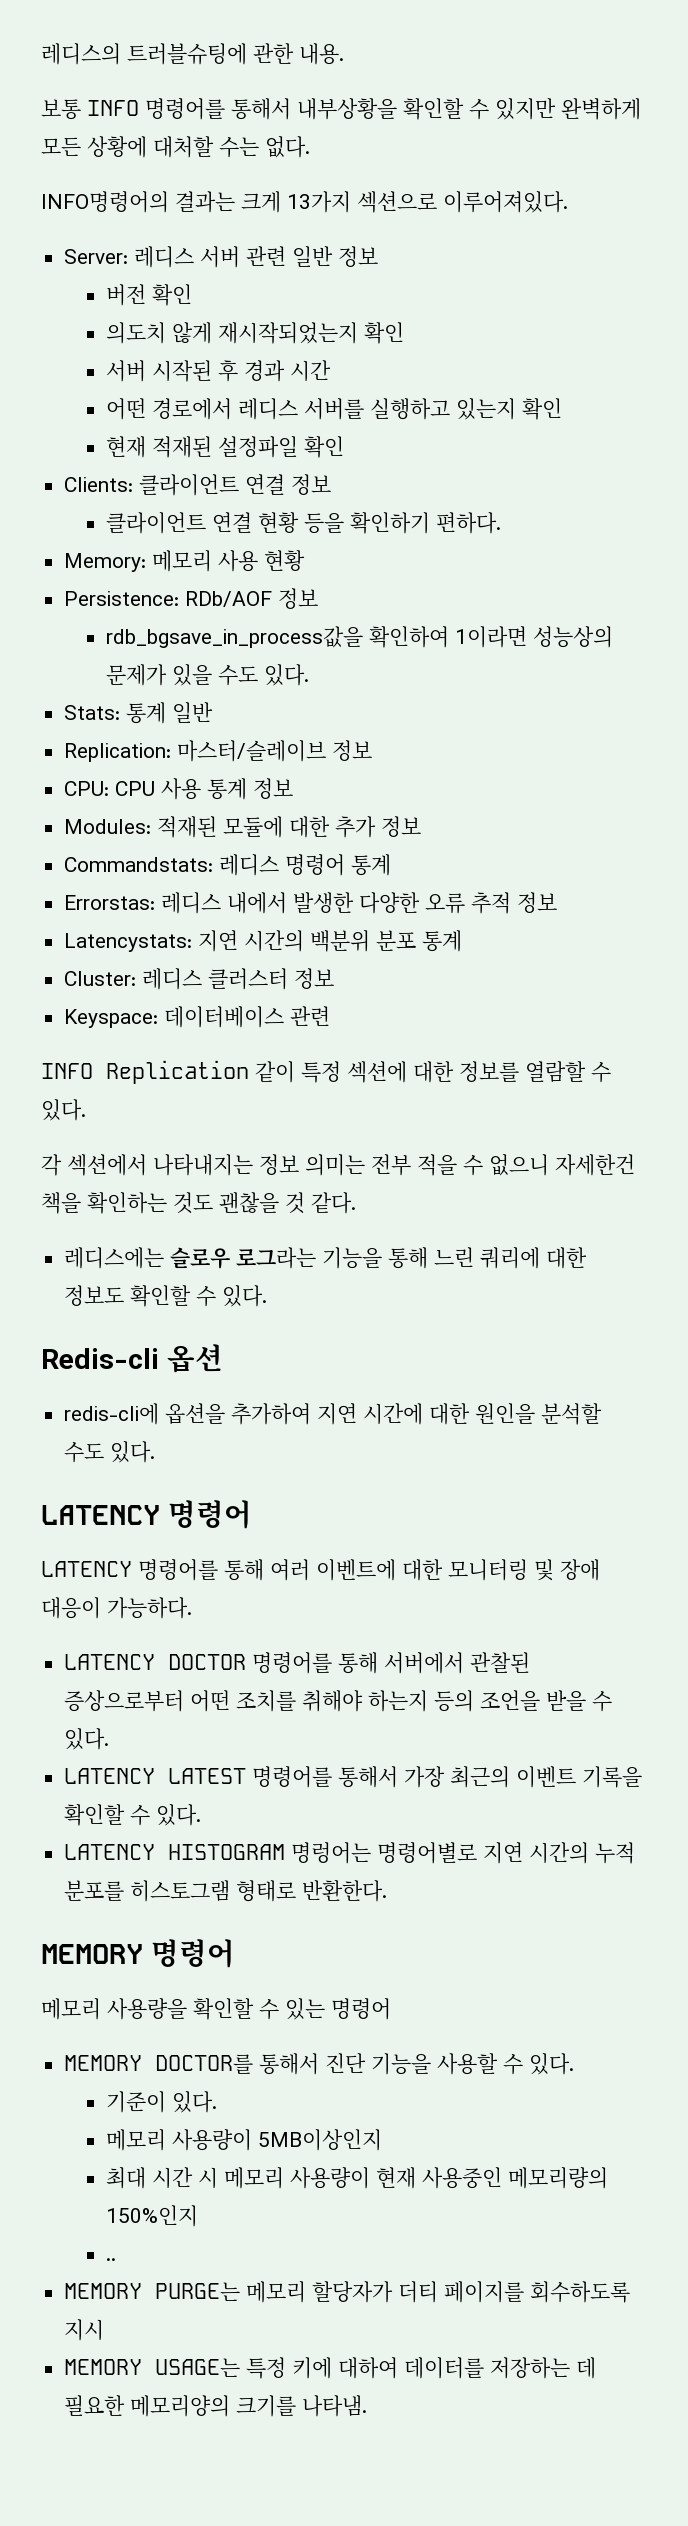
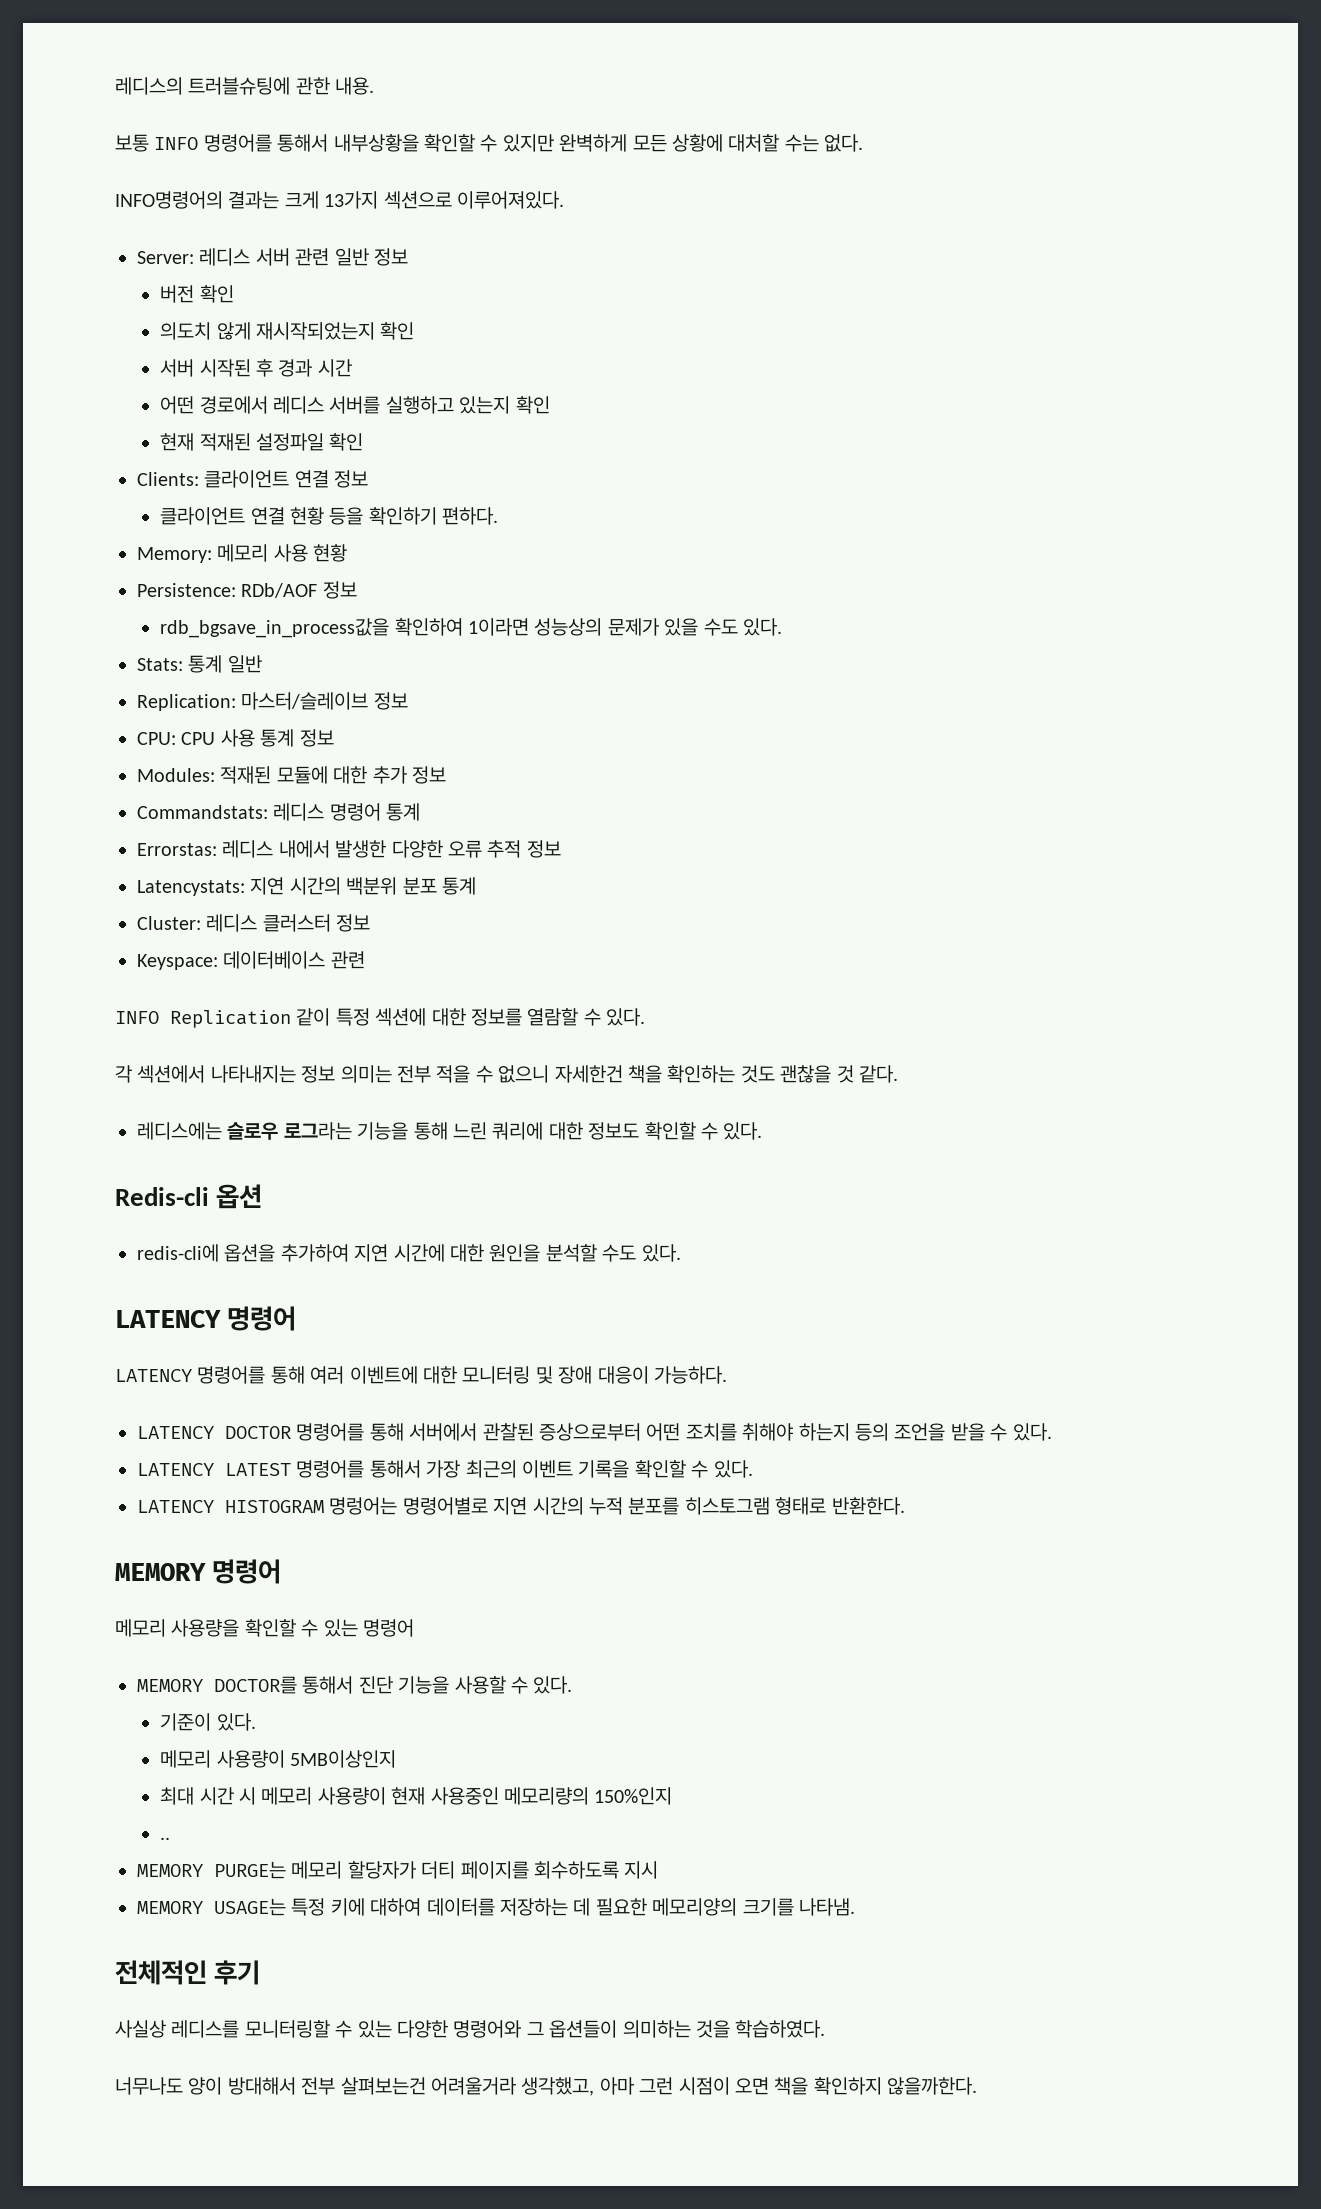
+ 전체적인 후기
+ 사실상 레디스를 모니터링할 수 있는 다양한 명령어와 그 옵션들이 의미하는 것을 학습하였다.
+ 너무나도 양이 방대해서 전부 살펴보는건 어려울거라 생각했고, 아마 그런 시점이 오면 책을 확인하지 않을까한다.

